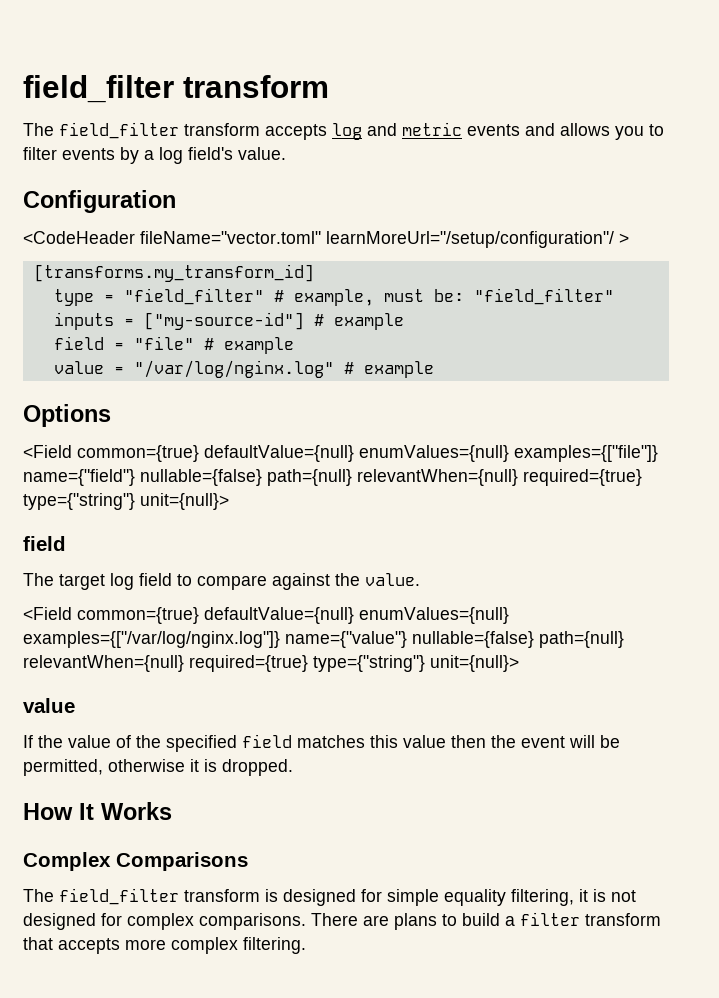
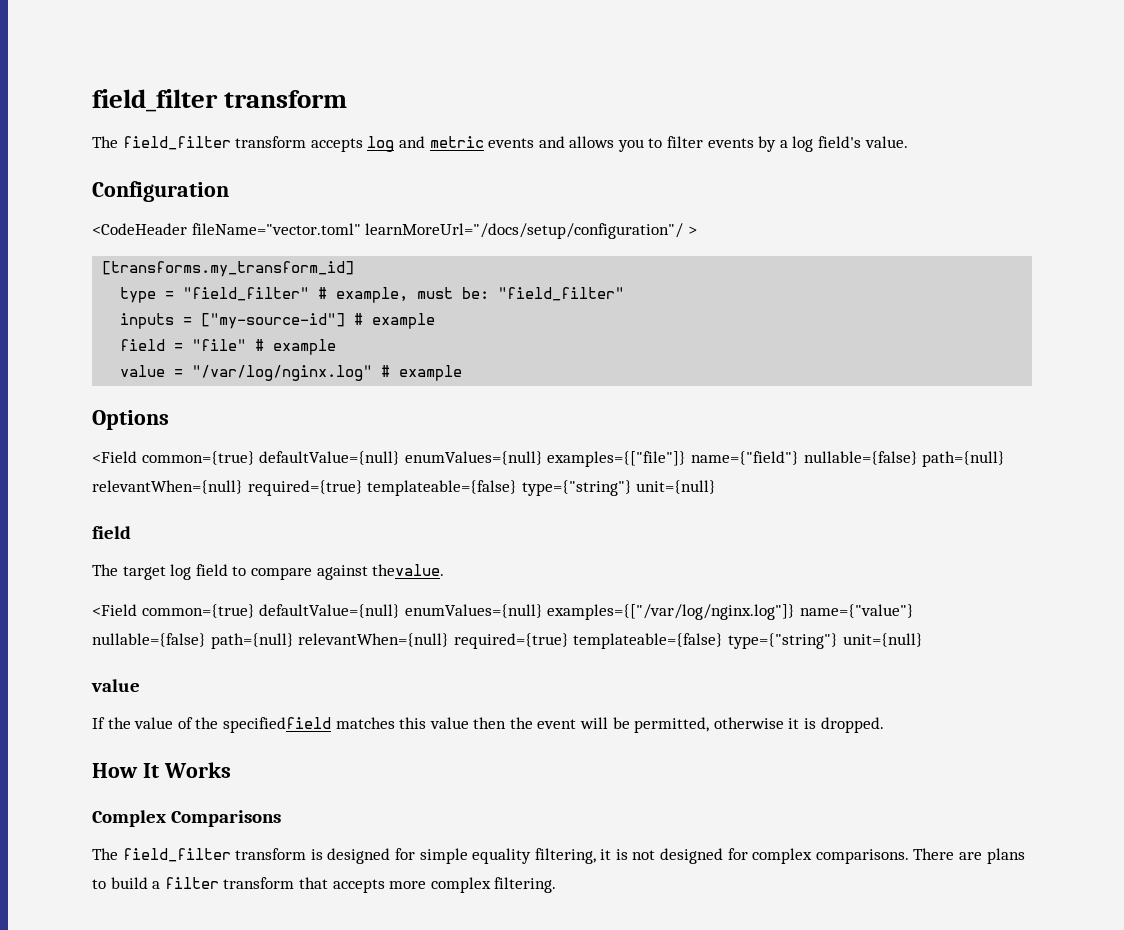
- <CodeHeader fileName="vector.toml" learnMoreUrl="/setup/configuration"/ >
+ <CodeHeader fileName="vector.toml" learnMoreUrl="/docs/setup/configuration"/ >
- <Field common={true} defaultValue={null} enumValues={null} examples={["file"]} name={"field"} nullable={false} path={null} relevantWhen={null} required={true} type={"string"} unit={null}>
+ <Field common={true} defaultValue={null} enumValues={null} examples={["file"]} name={"field"} nullable={false} path={null} relevantWhen={null} required={true} templateable={false} type={"string"} unit={null}
- The target log field to compare against the value.
+ The target log field to compare against thevalue.
- <Field common={true} defaultValue={null} enumValues={null} examples={["/var/log/nginx.log"]} name={"value"} nullable={false} path={null} relevantWhen={null} required={true} type={"string"} unit={null}>
+ <Field common={true} defaultValue={null} enumValues={null} examples={["/var/log/nginx.log"]} name={"value"} nullable={false} path={null} relevantWhen={null} required={true} templateable={false} type={"string"} unit={null}
- If the value of the specified field matches this value then the event will be permitted, otherwise it is dropped.
+ If the value of the specifiedfield matches this value then the event will be permitted, otherwise it is dropped.

